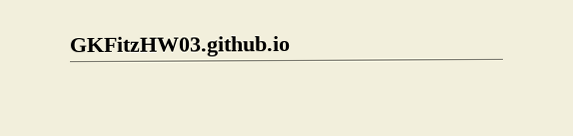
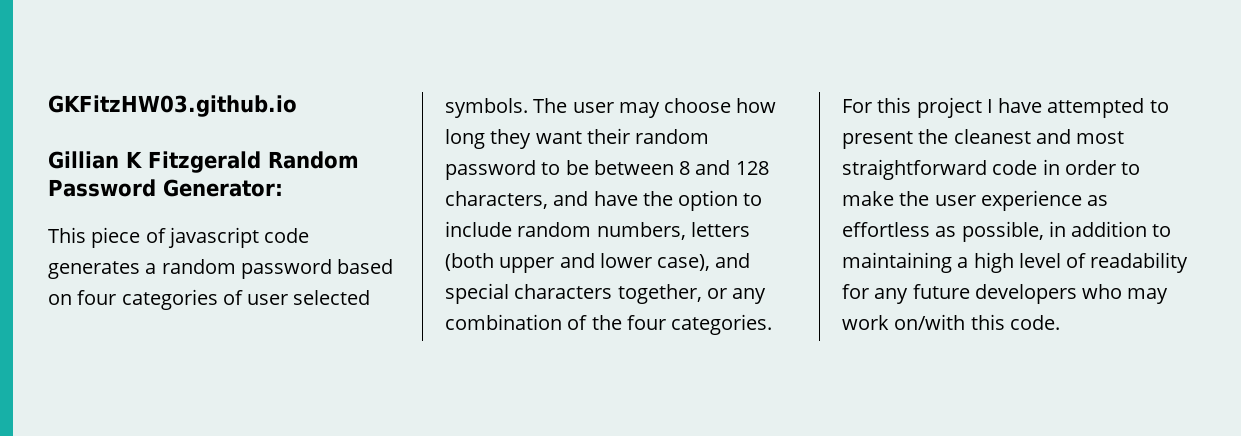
+ Gillian K Fitzgerald Random Password Generator:
+ This piece of javascript code generates a random password based on four categories of user selected symbols. The user may choose how long they want their random password to be between 8 and 128 characters, and have the option to include random numbers, letters (both upper and lower case), and special characters together, or any combination of the four categories. For this project I have attempted to present the cleanest and most straightforward code in order to make the user experience as effortless as possible, in addition to maintaining a high level of readability for any future developers who may work on/with this code.

